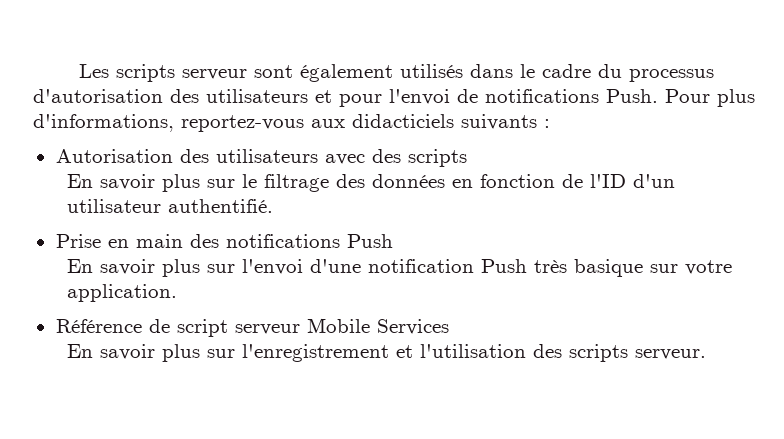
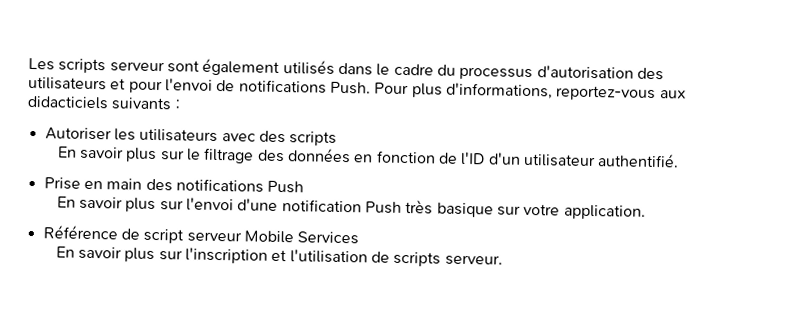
- Autorisation des utilisateurs avec des scripts
+ Autoriser les utilisateurs avec des scripts
- En savoir plus sur l'enregistrement et l'utilisation des scripts serveur.
+ En savoir plus sur l'inscription et l'utilisation de scripts serveur.

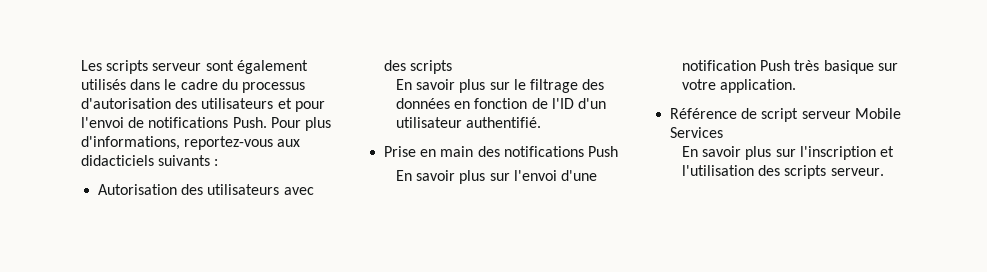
- Autoriser les utilisateurs avec des scripts
+ Autorisation des utilisateurs avec des scripts
- En savoir plus sur l'inscription et l'utilisation de scripts serveur.
+ En savoir plus sur l'inscription et l'utilisation des scripts serveur.

